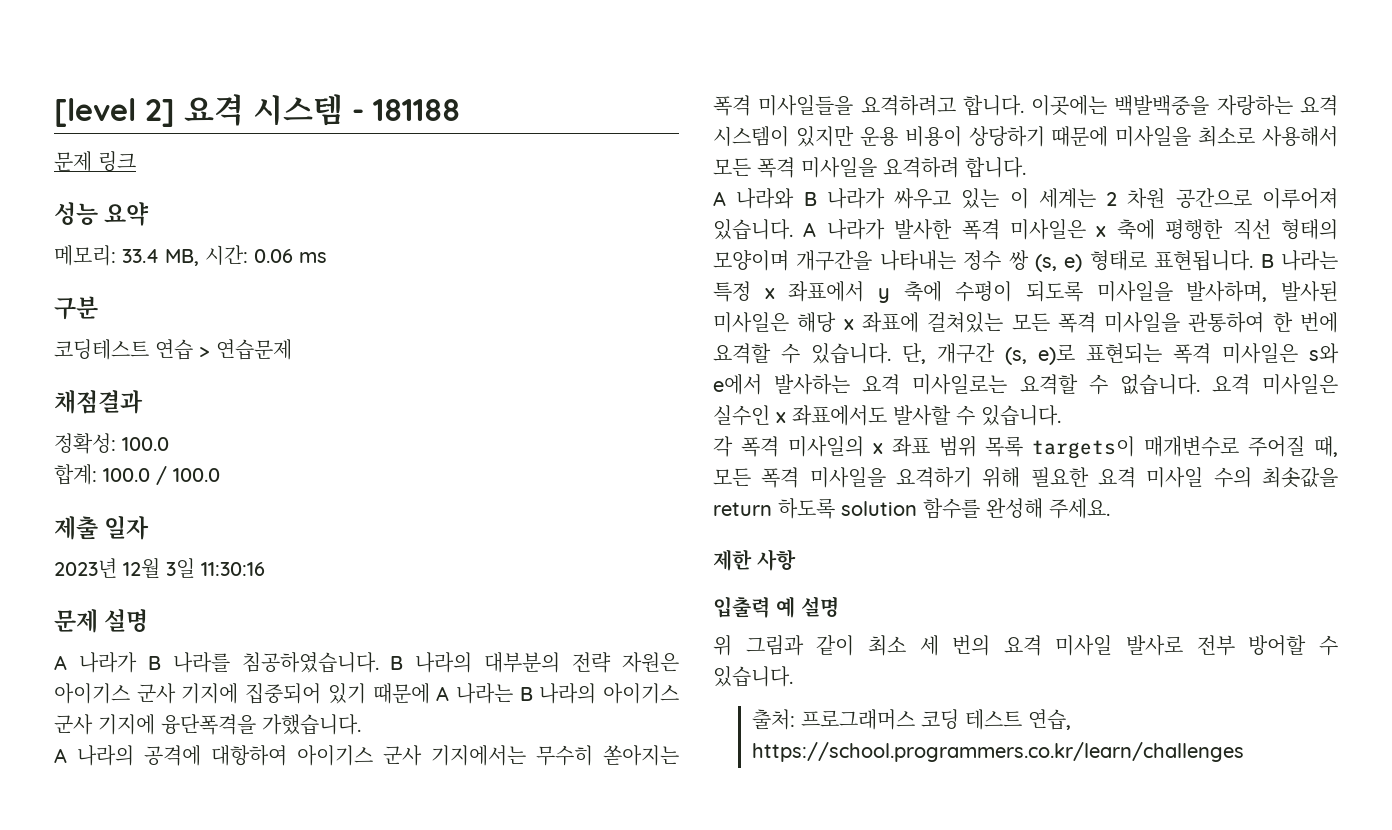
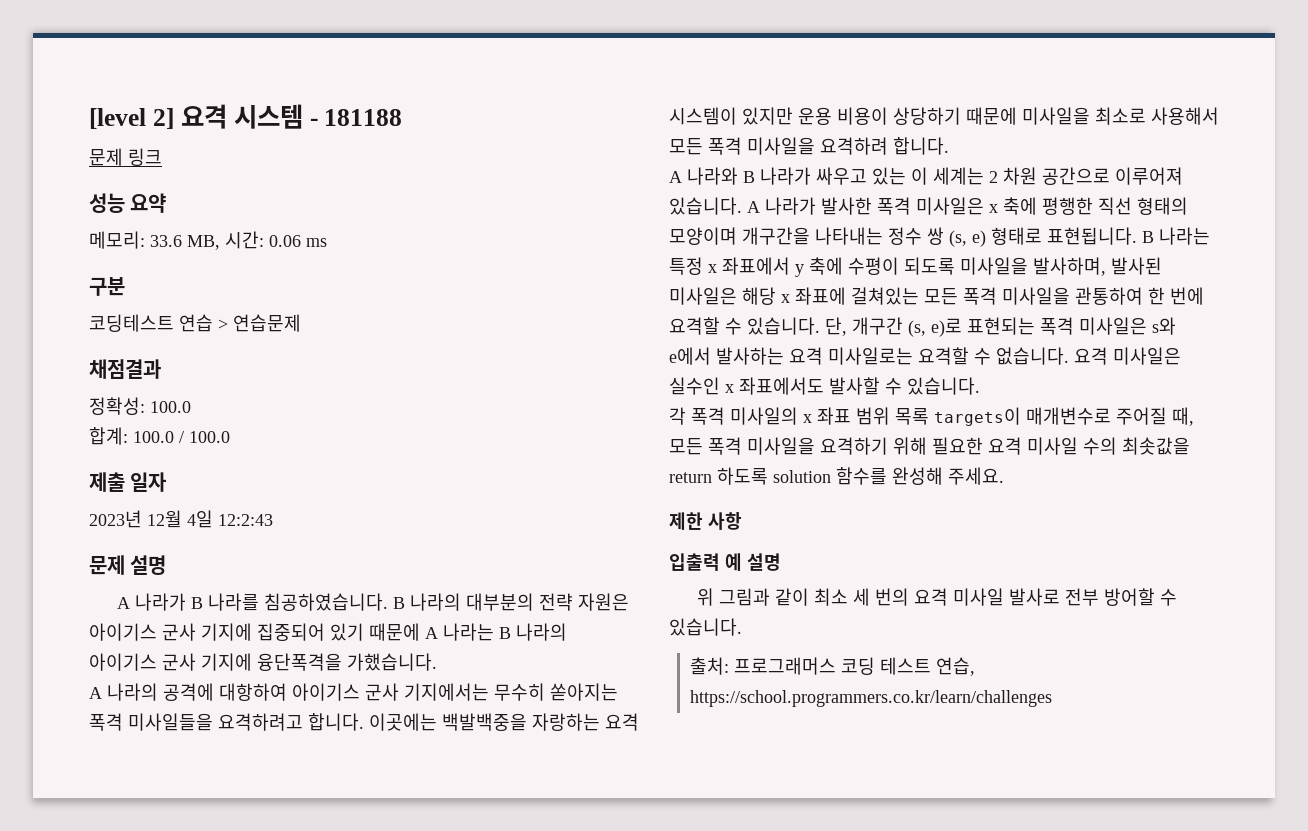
- 메모리: 33.4 MB, 시간: 0.06 ms
+ 메모리: 33.6 MB, 시간: 0.06 ms
- 2023년 12월 3일 11:30:16
+ 2023년 12월 4일 12:2:43

